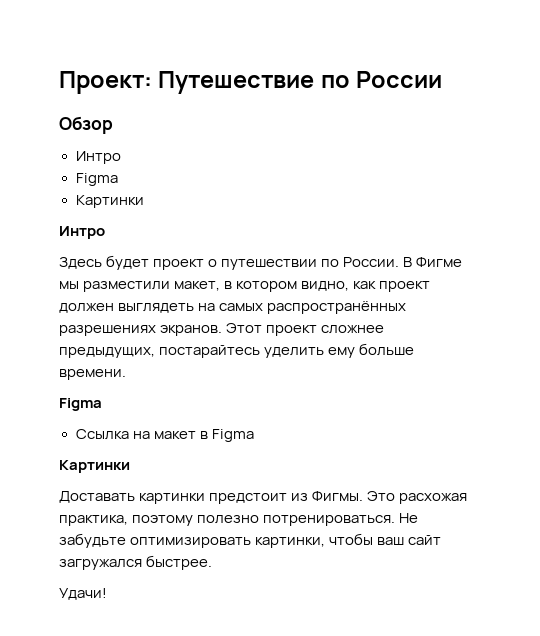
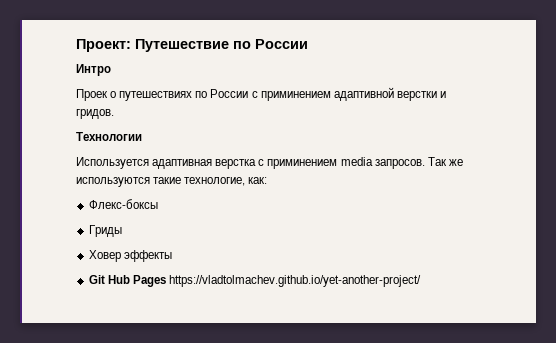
- Обзор
  Интро
- Figma
- Картинки
- Интро
- Здесь будет проект о путешествии по России. В Фигме мы разместили макет, в котором видно, как проект должен выглядеть на самых распространённых разрешениях экранов. Этот проект сложнее предыдущих, постарайтесь уделить ему больше времени.
- Figma
- Ссылка на макет в Figma
- Картинки
- Доставать картинки предстоит из Фигмы. Это расхожая практика, поэтому полезно потренироваться. Не забудьте оптимизировать картинки, чтобы ваш сайт загружался быстрее.
- Удачи!
+ Проек о путешествиях по России с приминением адаптивной верстки и гридов.
+ Технологии
+ Используется адаптивная верстка с приминением media запросов. Так же используются такие технологие, как:
+ Флекс-боксы
+ Гриды
+ Ховер эффекты
+ Git Hub Pages https://vladtolmachev.github.io/yet-another-project/

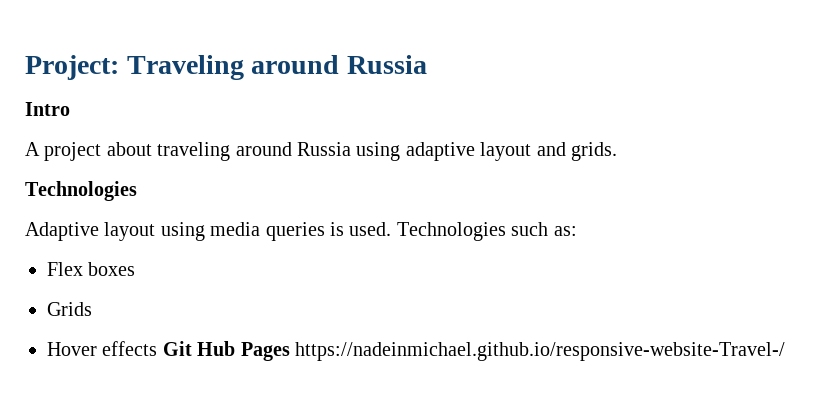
- Проект: Путешествие по России
- Интро
- Проек о путешествиях по России с приминением адаптивной верстки и гридов.
- Технологии
- Используется адаптивная верстка с приминением media запросов. Так же используются такие технологие, как:
- Флекс-боксы
- Гриды
- Ховер эффекты
- Git Hub Pages https://vladtolmachev.github.io/yet-another-project/
+ Project: Traveling around Russia
+ Intro
+ A project about traveling around Russia using adaptive layout and grids.
+ Technologies
+ Adaptive layout using media queries is used. Technologies such as:
+ Flex boxes
+ Grids
+ Hover effects Git Hub Pages https://nadeinmichael.github.io/responsive-website-Travel-/

